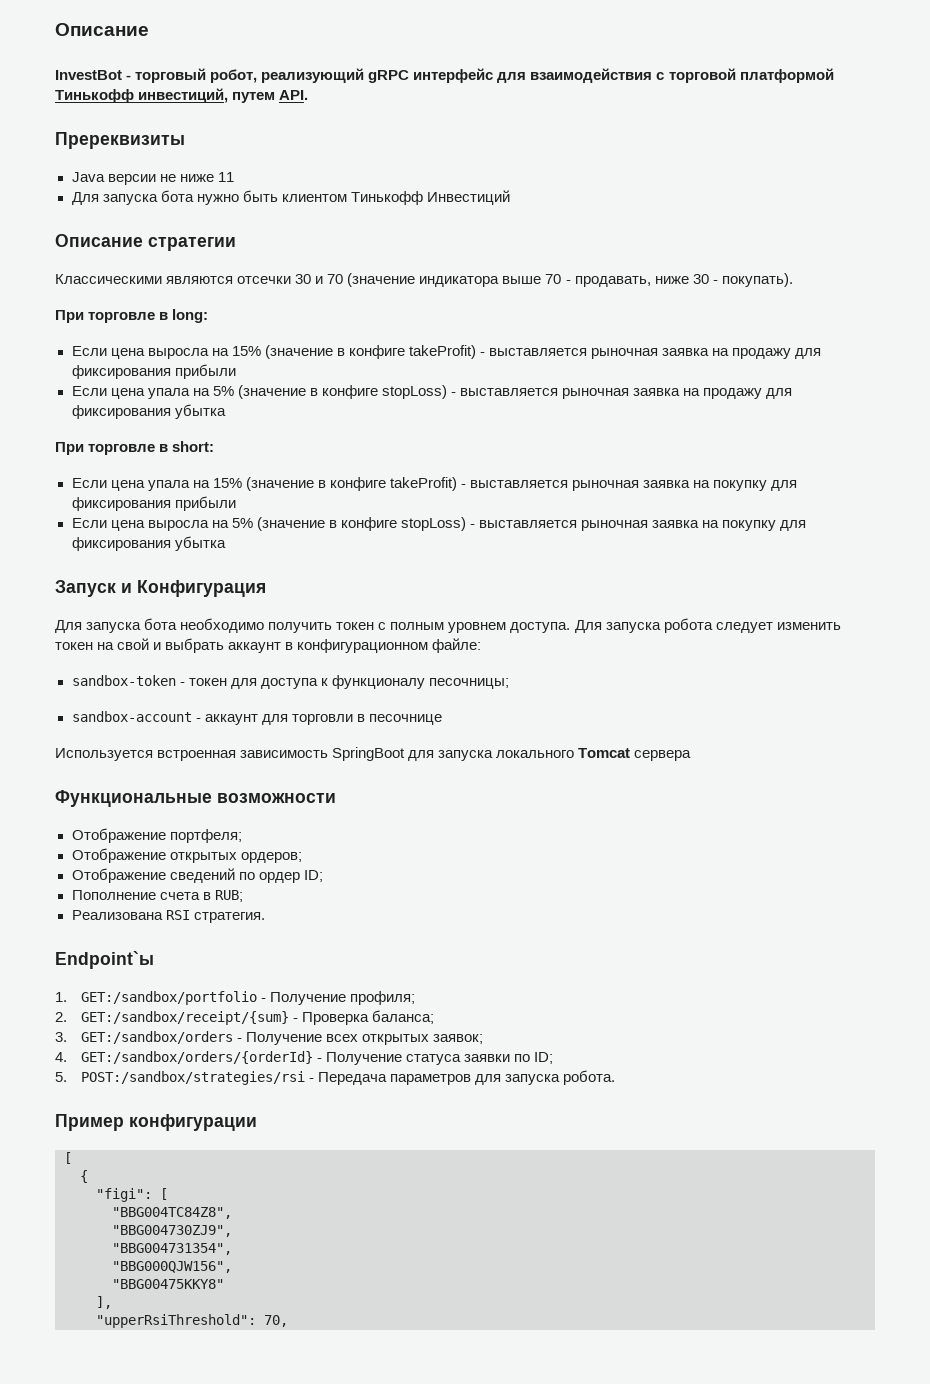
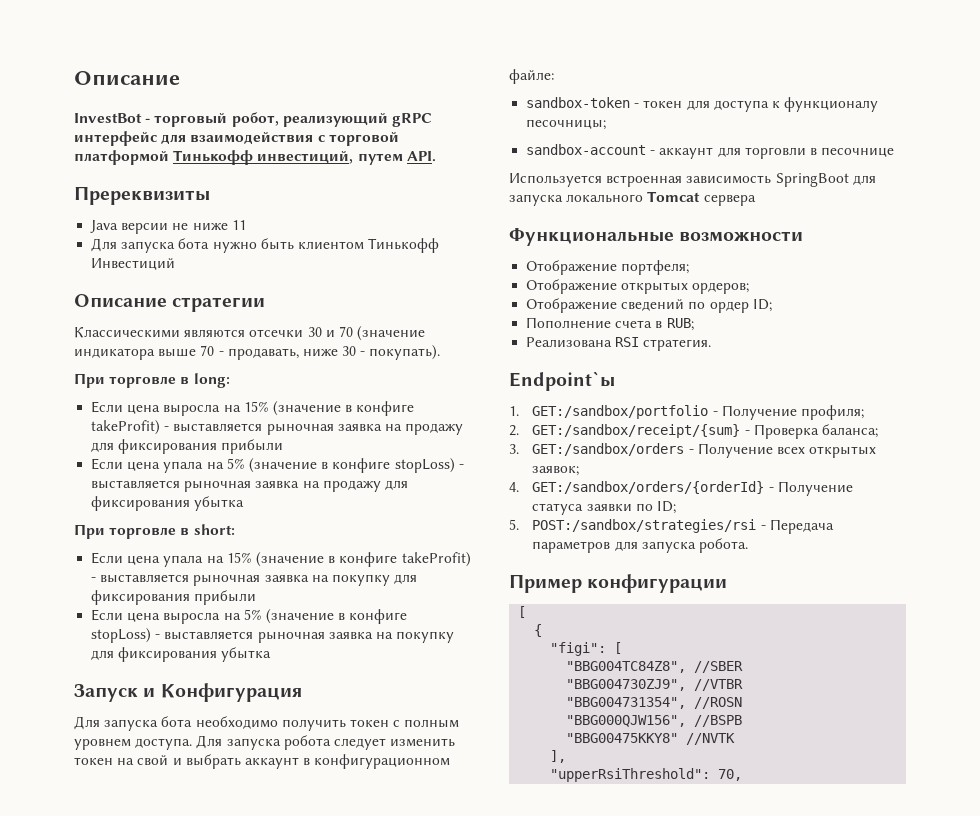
- "BBG004TC84Z8",
+ "BBG004TC84Z8", //SBER
- "BBG004730ZJ9",
+ "BBG004730ZJ9", //VTBR
- "BBG004731354",
+ "BBG004731354", //ROSN
- "BBG000QJW156",
+ "BBG000QJW156", //BSPB
- "BBG00475KKY8"
+ "BBG00475KKY8" //NVTK

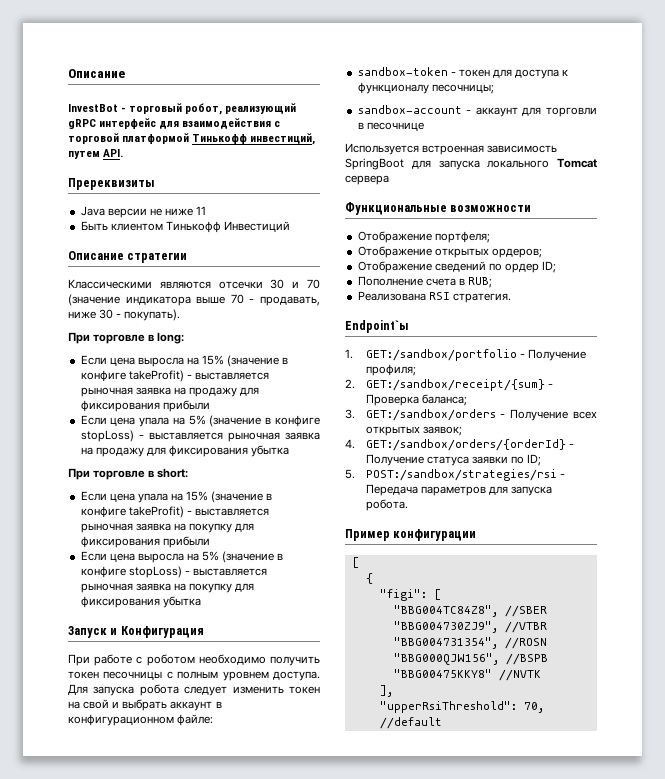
- Для запуска бота нужно быть клиентом Тинькофф Инвестиций
+ Быть клиентом Тинькофф Инвестиций
- Для запуска бота необходимо получить токен с полным уровнем доступа.
+ При работе с роботом необходимо получить токен песочницы с полным уровнем доступа.
- "upperRsiThreshold": 70,
+ "upperRsiThreshold": 70, //default

